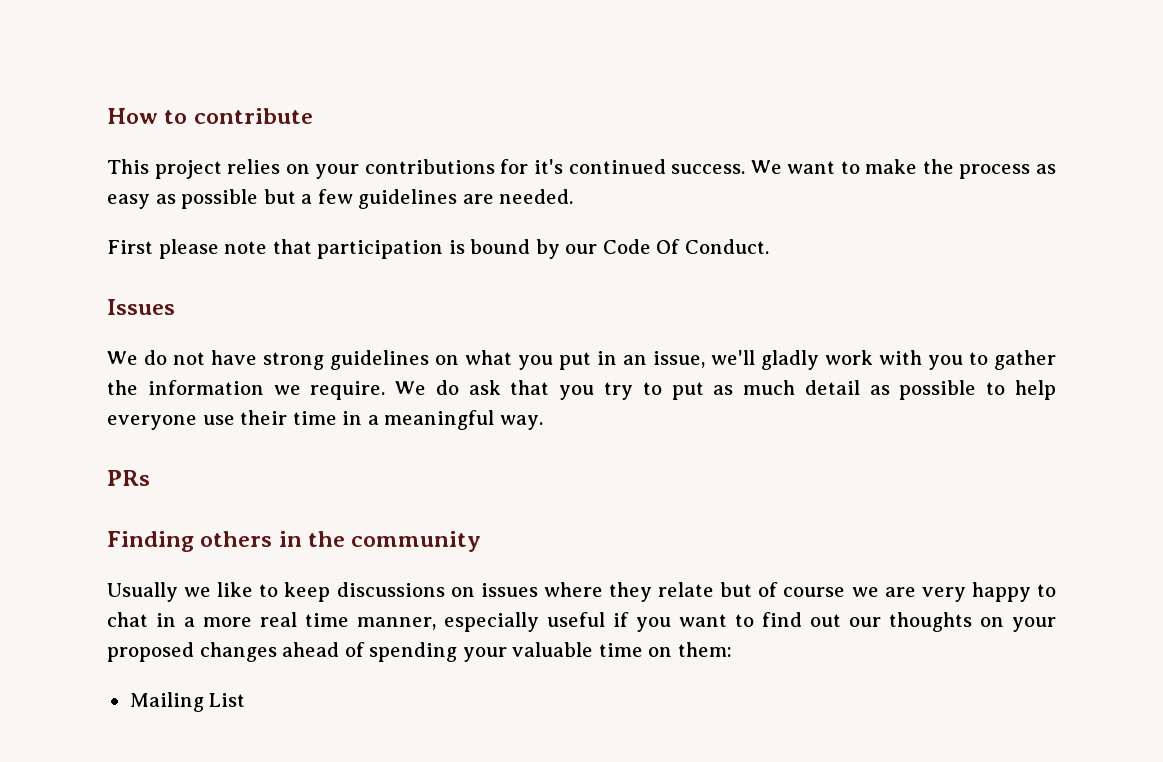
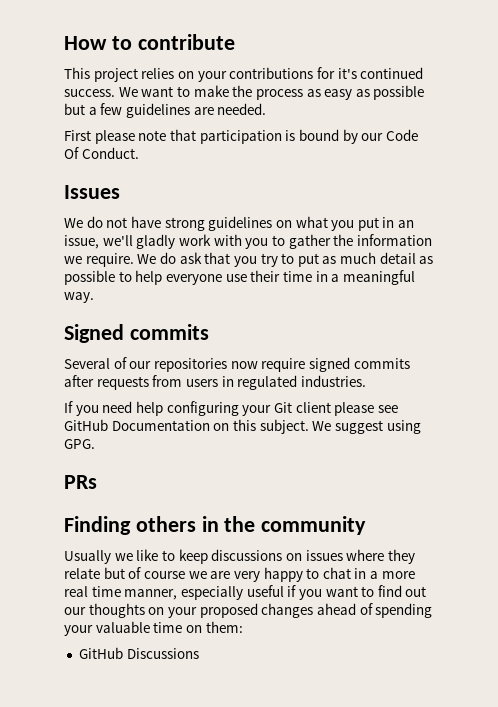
+ Signed commits
+ Several of our repositories now require signed commits after requests from users in regulated industries.
+ If you need help configuring your Git client please see GitHub Documentation on this subject. We suggest using GPG.
- Mailing List
+ GitHub Discussions

